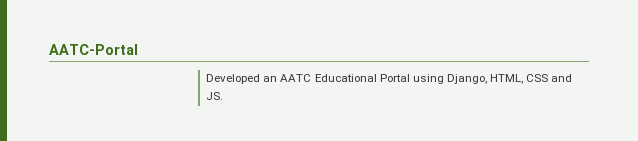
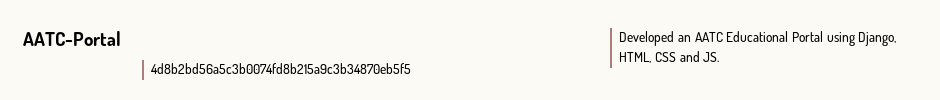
- Developed an AATC Educational Portal using Django, HTML, CSS and JS.
+ 4d8b2bd56a5c3b0074fd8b215a9c3b34870eb5f5 Developed an AATC Educational Portal using Django, HTML, CSS and JS.

